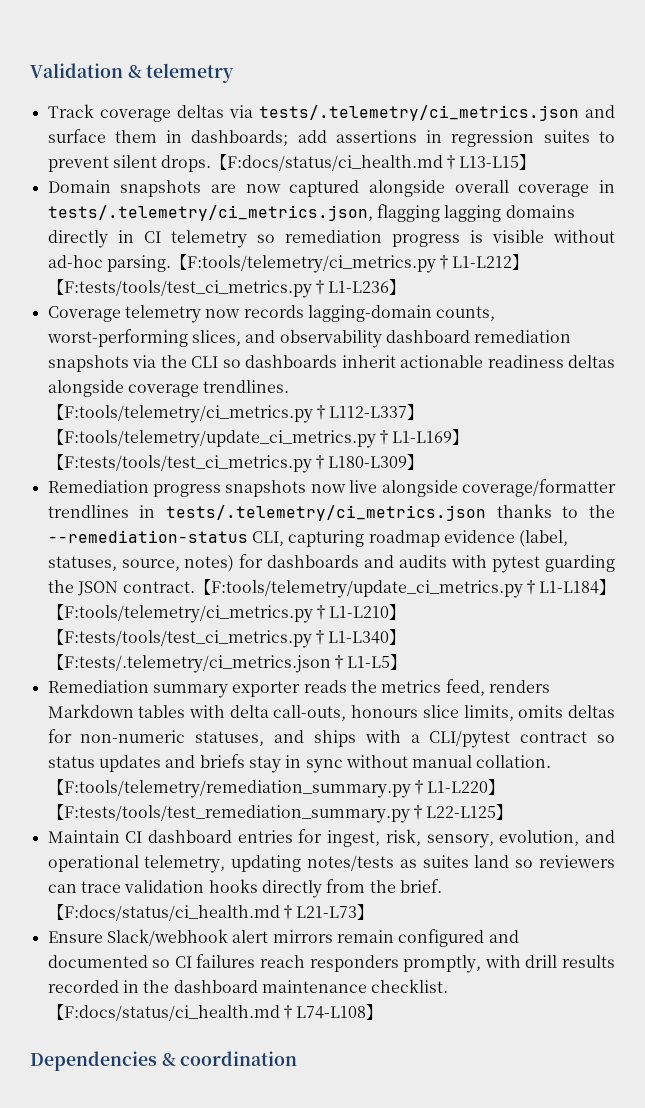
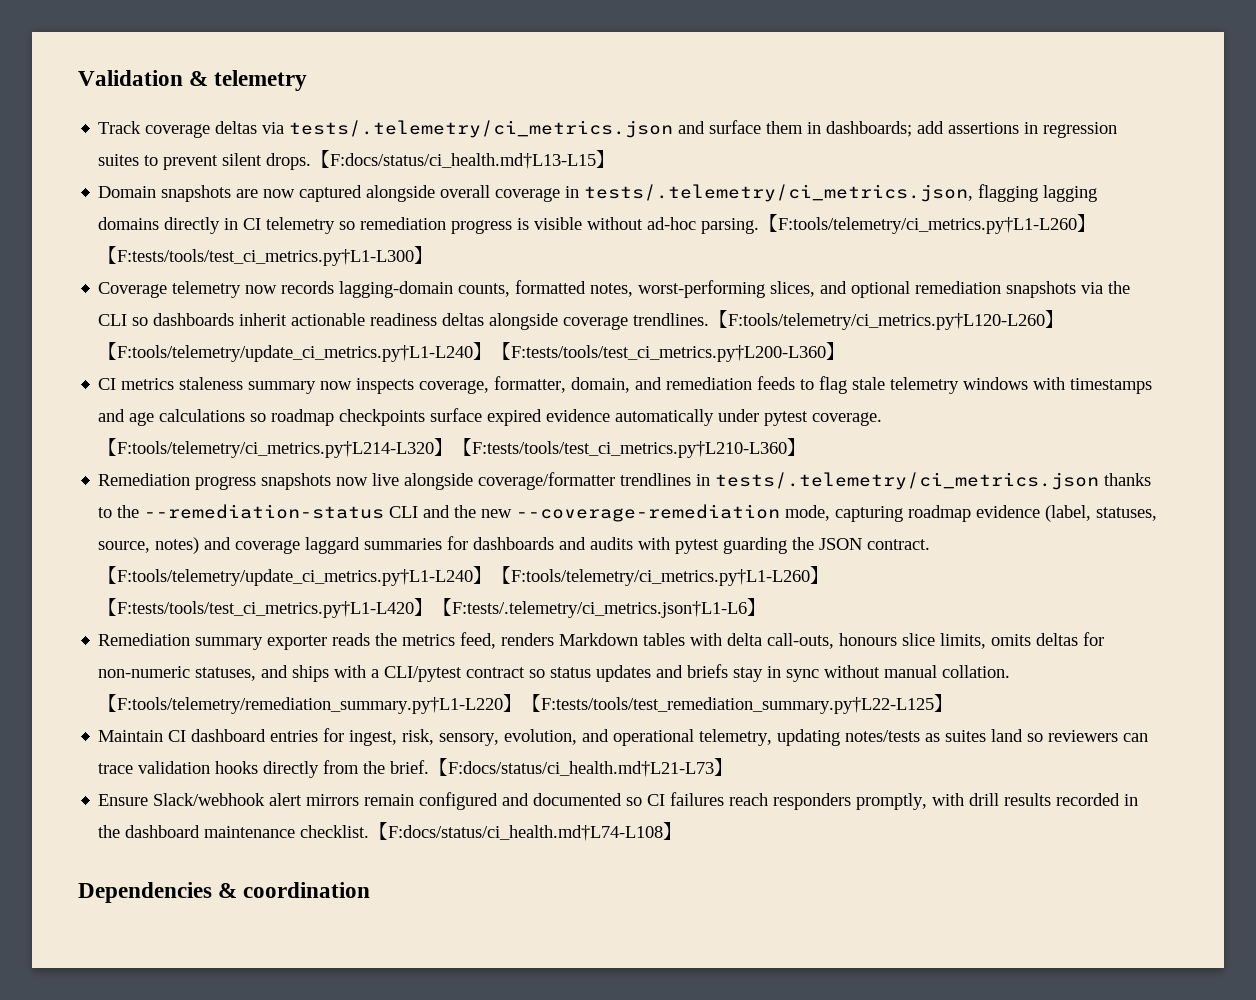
- 【F:tools/telemetry/ci_metrics.py†L1-L212】【F:tests/tools/test_ci_metrics.py†L1-L236】
+ 【F:tools/telemetry/ci_metrics.py†L1-L260】【F:tests/tools/test_ci_metrics.py†L1-L300】
- Coverage telemetry now records lagging-domain counts, worst-performing slices, and observability dashboard remediation snapshots via the CLI so dashboards inherit actionable readiness deltas alongside coverage trendlines.
+ Coverage telemetry now records lagging-domain counts, formatted notes, worst-performing slices, and optional remediation snapshots via the CLI so dashboards inherit actionable readiness deltas alongside coverage trendlines.
- 【F:tools/telemetry/ci_metrics.py†L112-L337】【F:tools/telemetry/update_ci_metrics.py†L1-L169】【F:tests/tools/test_ci_metrics.py†L180-L309】
+ 【F:tools/telemetry/ci_metrics.py†L120-L260】【F:tools/telemetry/update_ci_metrics.py†L1-L240】【F:tests/tools/test_ci_metrics.py†L200-L360】
+ CI metrics staleness summary now inspects coverage, formatter, domain, and remediation feeds to flag stale telemetry windows with timestamps and age calculations so roadmap checkpoints surface expired evidence automatically under pytest coverage.【F:tools/telemetry/ci_metrics.py†L214-L320】【F:tests/tools/test_ci_metrics.py†L210-L360】
- Remediation progress snapshots now live alongside coverage/formatter trendlines in tests/.telemetry/ci_metrics.json thanks to the --remediation-status CLI, capturing roadmap evidence (label, statuses, source, notes) for dashboards and audits with pytest guarding the JSON contract.
+ Remediation progress snapshots now live alongside coverage/formatter trendlines in tests/.telemetry/ci_metrics.json thanks to the --remediation-status CLI and the new --coverage-remediation mode, capturing roadmap evidence (label, statuses, source, notes) and coverage laggard summaries for dashboards and audits with pytest guarding the JSON contract.
- 【F:tools/telemetry/update_ci_metrics.py†L1-L184】【F:tools/telemetry/ci_metrics.py†L1-L210】【F:tests/tools/test_ci_metrics.py†L1-L340】【F:tests/.telemetry/ci_metrics.json†L1-L5】
+ 【F:tools/telemetry/update_ci_metrics.py†L1-L240】【F:tools/telemetry/ci_metrics.py†L1-L260】【F:tests/tools/test_ci_metrics.py†L1-L420】【F:tests/.telemetry/ci_metrics.json†L1-L6】

